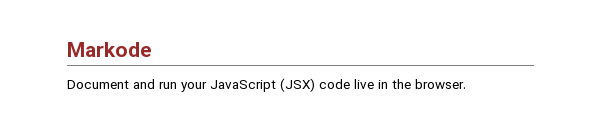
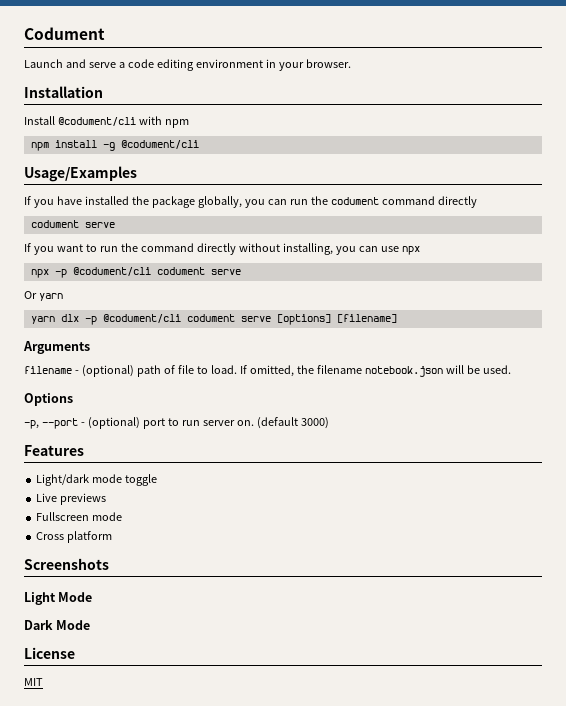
- Markode
- Document and run your JavaScript (JSX) code live in the browser.
+ Codument
+ Launch and serve a code editing environment in your browser.
+ Installation
+ Install @codument/cli with npm
+ npm install -g @codument/cli
+ Usage/Examples
+ If you have installed the package globally, you can run the codument command directly
+ codument serve
+ If you want to run the command directly without installing, you can use npx
+ npx -p @codument/cli codument serve
+ Or yarn
+ yarn dlx -p @codument/cli codument serve [options] [filename]
+ Arguments
+ filename - (optional) path of file to load. If omitted, the filename notebook.json will be used.
+ Options
+ -p, --port - (optional) port to run server on. (default 3000)
+ Features
+ Light/dark mode toggle
+ Live previews
+ Fullscreen mode
+ Cross platform
+ Screenshots
+ Light Mode
+ Dark Mode
+ License
+ MIT

